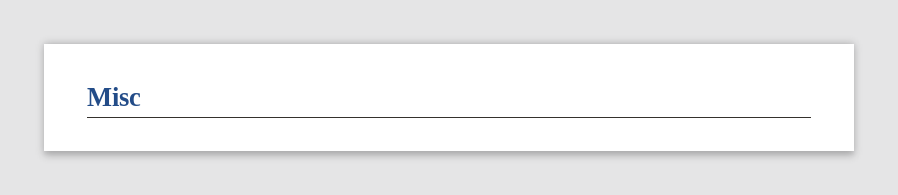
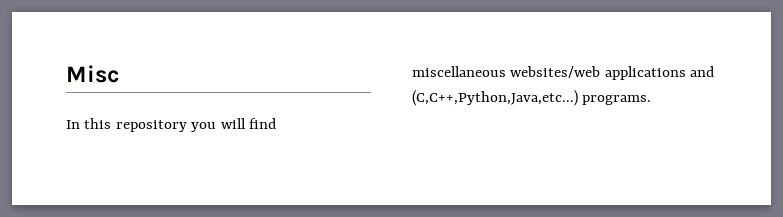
+ In this repository you will find miscellaneous websites/web applications and (C,C++,Python,Java,etc...) programs.

